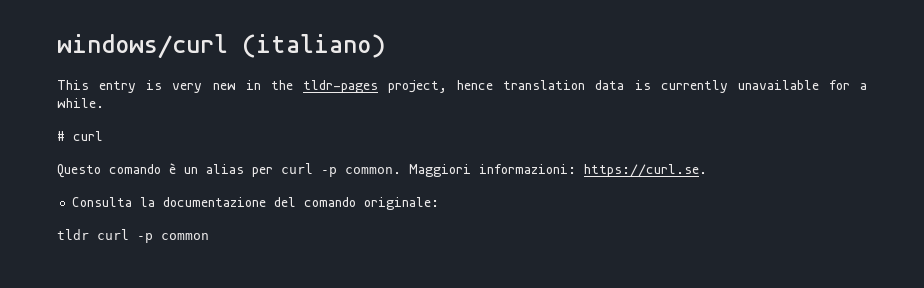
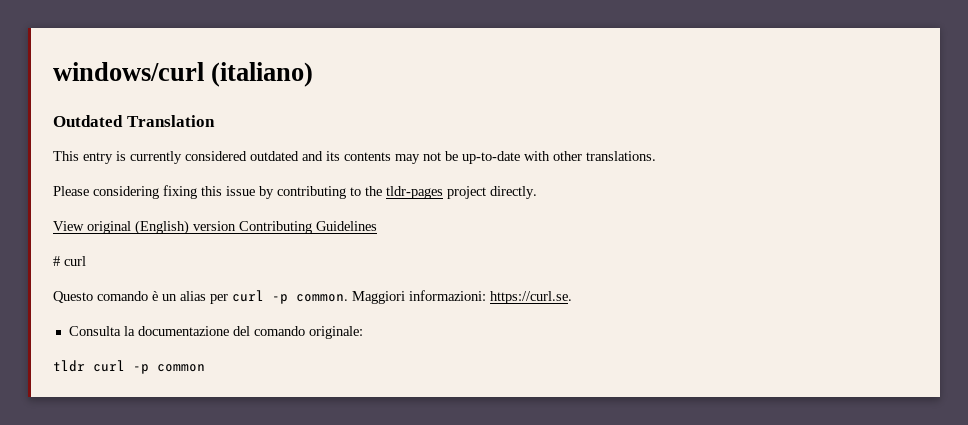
+ Outdated Translation
- This entry is very new in the tldr-pages project, hence translation data is currently unavailable for a while.
+ This entry is currently considered outdated and its contents may not be up-to-date with other translations.
+ Please considering fixing this issue by contributing to the tldr-pages project directly.
+ View original (English) version Contributing Guidelines

